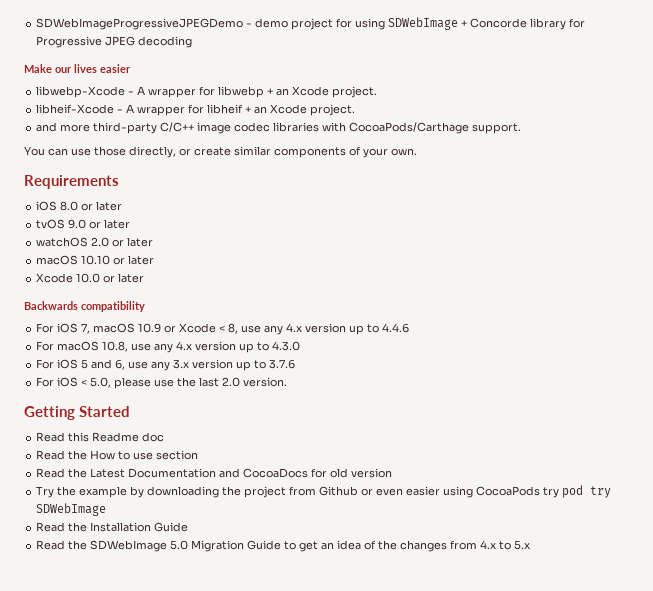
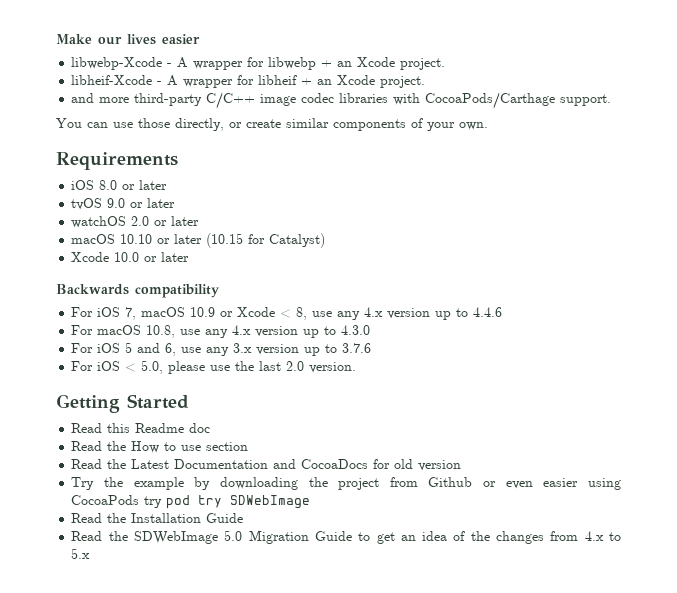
- SDWebImageProgressiveJPEGDemo - demo project for using SDWebImage + Concorde library for Progressive JPEG decoding
- macOS 10.10 or later
+ macOS 10.10 or later (10.15 for Catalyst)

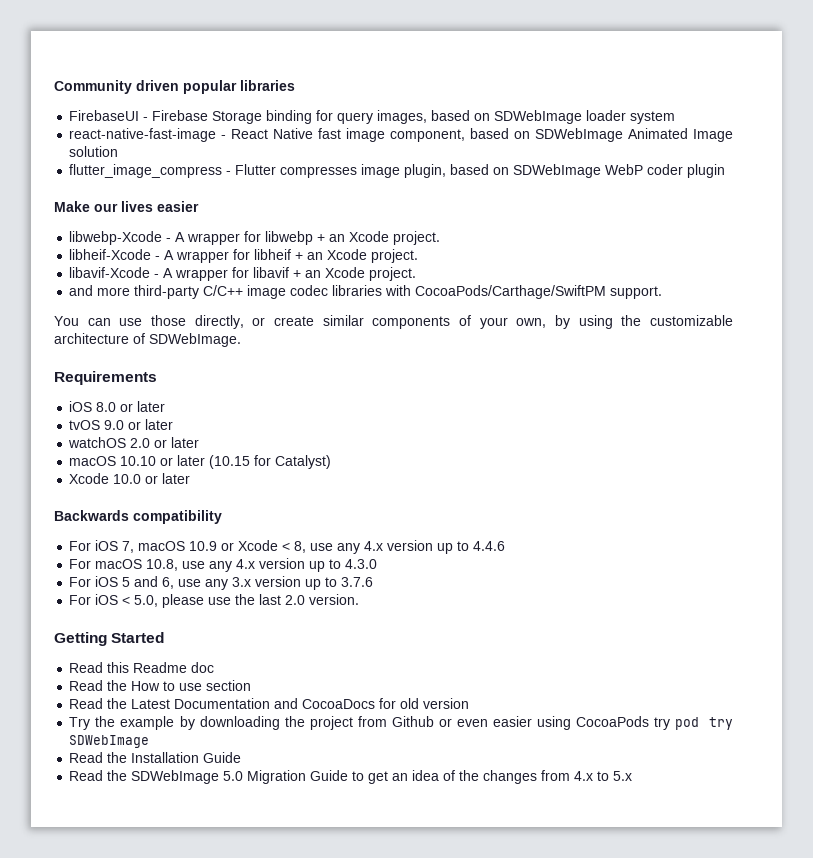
+ Community driven popular libraries
+ FirebaseUI - Firebase Storage binding for query images, based on SDWebImage loader system
+ react-native-fast-image - React Native fast image component, based on SDWebImage Animated Image solution
+ flutter_image_compress - Flutter compresses image plugin, based on SDWebImage WebP coder plugin
+ libavif-Xcode - A wrapper for libavif + an Xcode project.
- and more third-party C/C++ image codec libraries with CocoaPods/Carthage support.
+ and more third-party C/C++ image codec libraries with CocoaPods/Carthage/SwiftPM support.
- You can use those directly, or create similar components of your own.
+ You can use those directly, or create similar components of your own, by using the customizable architecture of SDWebImage.

